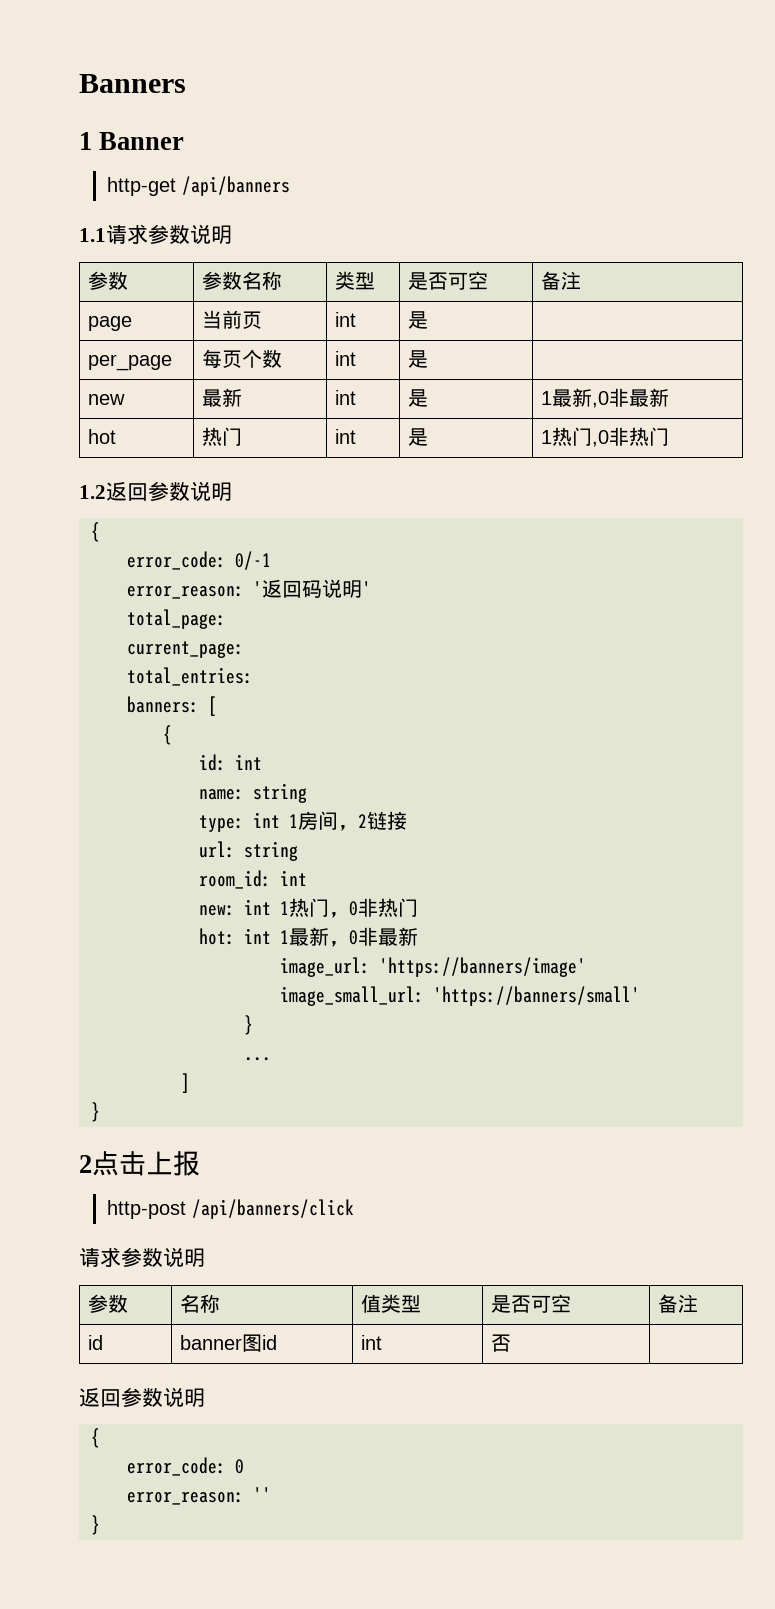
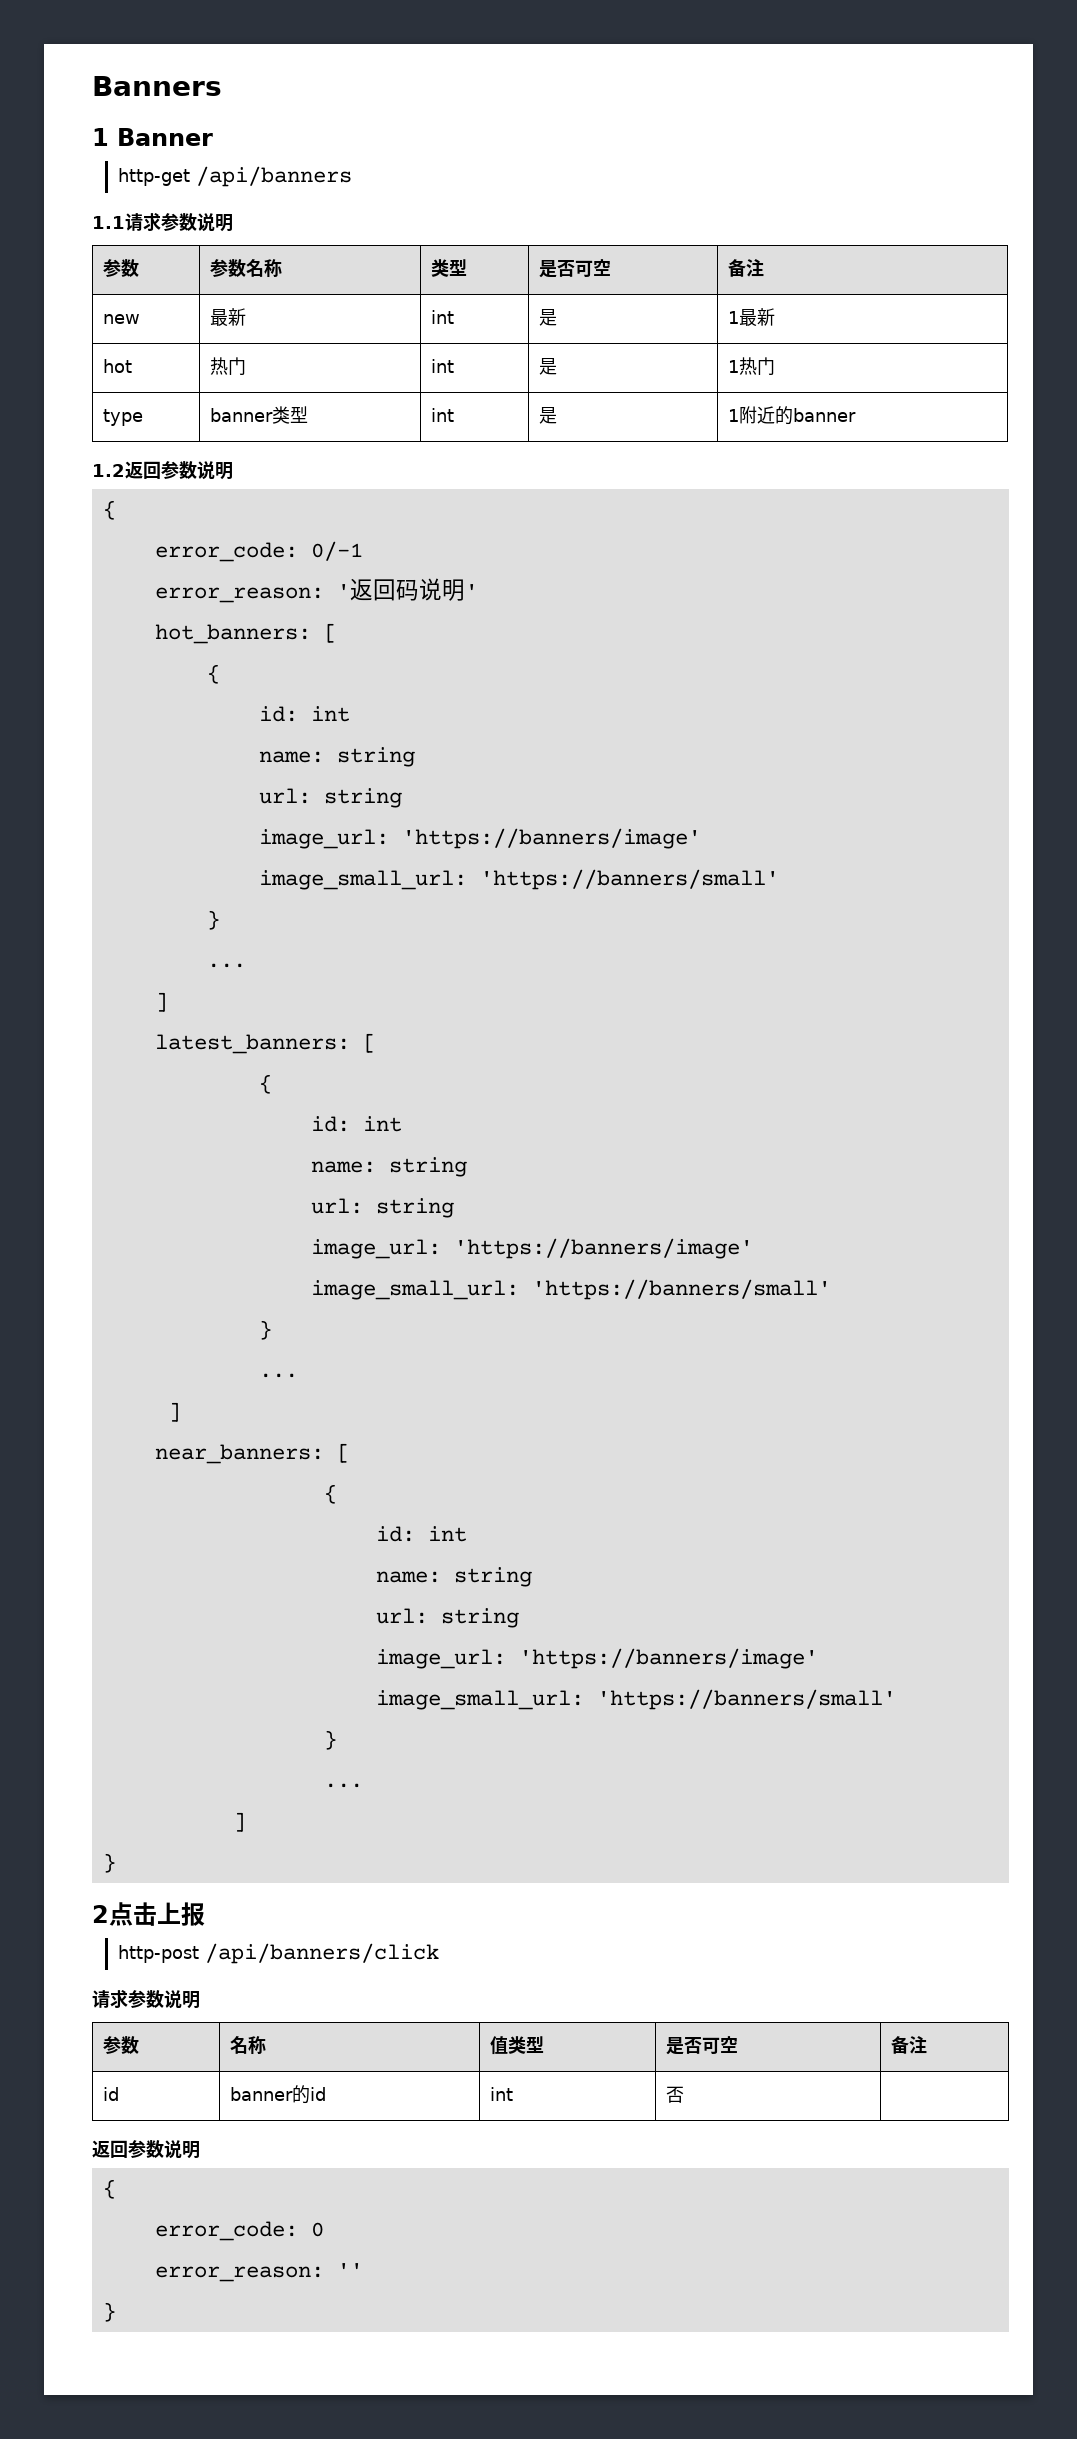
- page | 当前页 | int | 是 |
- per_page | 每页个数 | int | 是 |
- new | 最新 | int | 是 | 1最新,0非最新
+ new | 最新 | int | 是 | 1最新
- hot | 热门 | int | 是 | 1热门,0非热门
+ hot | 热门 | int | 是 | 1热门
+ type | banner类型 | int | 是 | 1附近的banner
- total_page:
- current_page:
- total_entries:
- banners: [
+ hot_banners: [
  {
  id: int
  name: string
- type: int 1房间，2链接
  url: string
- room_id: int
- new: int 1热门，0非热门
- hot: int 1最新，0非最新
+ image_url: 'https://banners/image'
+ image_small_url: 'https://banners/small'
+ }
+ ...
+ ]
+ latest_banners: [
+ {
+ id: int
+ name: string
+ url: string
+ image_url: 'https://banners/image'
+ image_small_url: 'https://banners/small'
+ }
+ ...
+ ]
+ near_banners: [
+ {
+ id: int
+ name: string
+ url: string
- id | banner图id | int | 否 |
+ id | banner的id | int | 否 |

